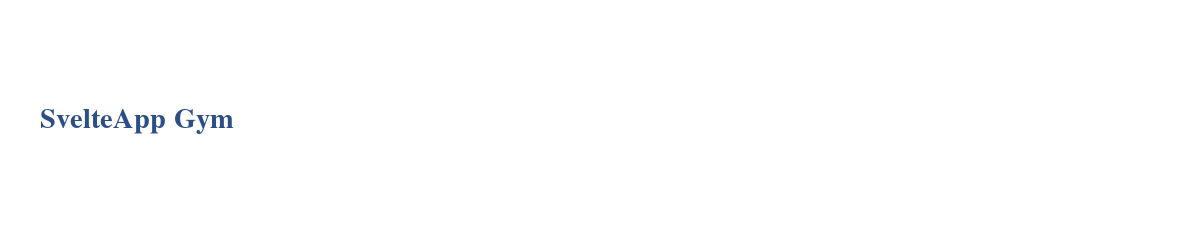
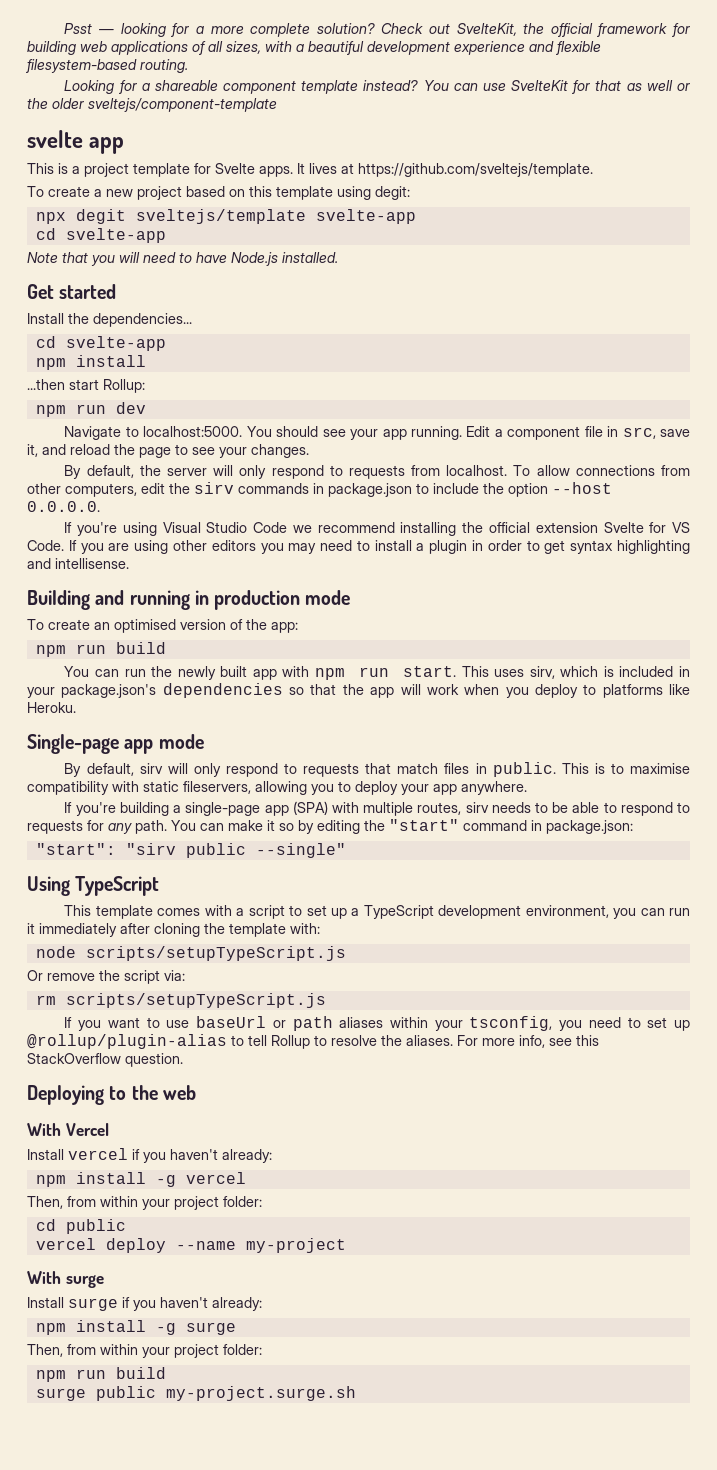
- SvelteApp Gym
+ Psst — looking for a more complete solution? Check out SvelteKit, the official framework for building web applications of all sizes, with a beautiful development experience and flexible filesystem-based routing.
+ Looking for a shareable component template instead? You can use SvelteKit for that as well or the older sveltejs/component-template
+ svelte app
+ This is a project template for Svelte apps. It lives at https://github.com/sveltejs/template.
+ To create a new project based on this template using degit:
+ npx degit sveltejs/template svelte-app
+ cd svelte-app
+ Note that you will need to have Node.js installed.
+ Get started
+ Install the dependencies...
+ cd svelte-app
+ npm install
+ ...then start Rollup:
+ npm run dev
+ Navigate to localhost:5000. You should see your app running. Edit a component file in src, save it, and reload the page to see your changes.
+ By default, the server will only respond to requests from localhost. To allow connections from other computers, edit the sirv commands in package.json to include the option --host 0.0.0.0.
+ If you're using Visual Studio Code we recommend installing the official extension Svelte for VS Code. If you are using other editors you may need to install a plugin in order to get syntax highlighting and intellisense.
+ Building and running in production mode
+ To create an optimised version of the app:
+ npm run build
+ You can run the newly built app with npm run start. This uses sirv, which is included in your package.json's dependencies so that the app will work when you deploy to platforms like Heroku.
+ Single-page app mode
+ By default, sirv will only respond to requests that match files in public. This is to maximise compatibility with static fileservers, allowing you to deploy your app anywhere.
+ If you're building a single-page app (SPA) with multiple routes, sirv needs to be able to respond to requests for any path. You can make it so by editing the "start" command in package.json:
+ "start": "sirv public --single"
+ Using TypeScript
+ This template comes with a script to set up a TypeScript development environment, you can run it immediately after cloning the template with:
+ node scripts/setupTypeScript.js
+ Or remove the script via:
+ rm scripts/setupTypeScript.js
+ If you want to use baseUrl or path aliases within your tsconfig, you need to set up @rollup/plugin-alias to tell Rollup to resolve the aliases. For more info, see this StackOverflow question.
+ Deploying to the web
+ With Vercel
+ Install vercel if you haven't already:
+ npm install -g vercel
+ Then, from within your project folder:
+ cd public
+ vercel deploy --name my-project
+ With surge
+ Install surge if you haven't already:
+ npm install -g surge
+ Then, from within your project folder:
+ npm run build
+ surge public my-project.surge.sh

